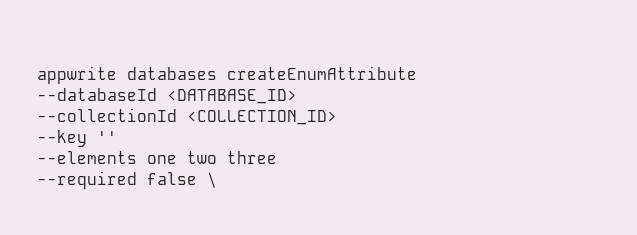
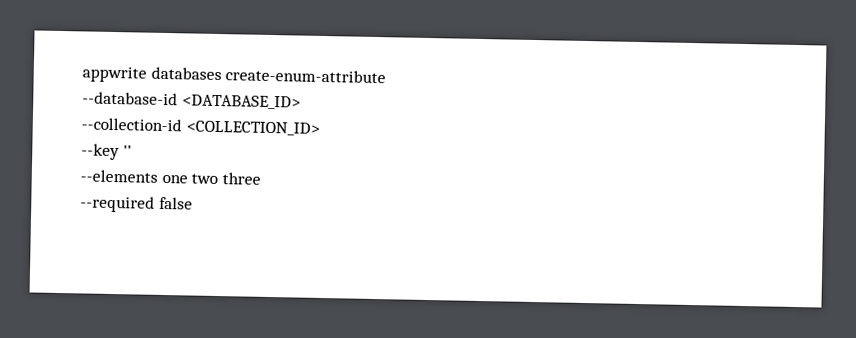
- appwrite databases createEnumAttribute
- --databaseId <DATABASE_ID>
+ appwrite databases create-enum-attribute
+ --database-id <DATABASE_ID>
- --collectionId <COLLECTION_ID>
+ --collection-id <COLLECTION_ID>
- --required false \
+ --required false

